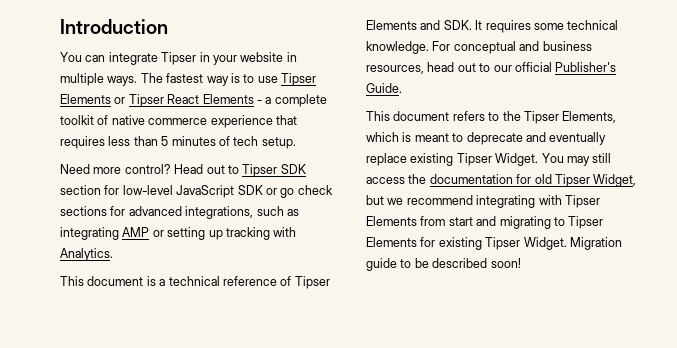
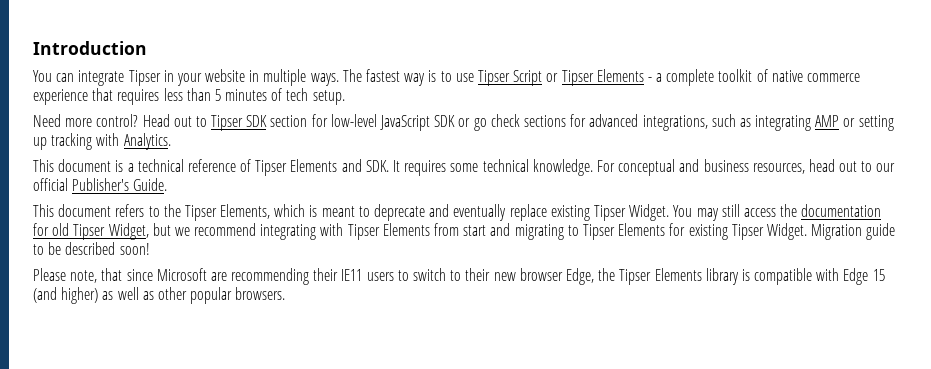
- The fastest way is to use Tipser Elements or Tipser React Elements - a complete toolkit of native commerce experience that requires less than 5 minutes of tech setup.
+ The fastest way is to use Tipser Script or Tipser Elements - a complete toolkit of native commerce experience that requires less than 5 minutes of tech setup.
+ Please note, that since Microsoft are recommending their IE11 users to switch to their new browser Edge, the Tipser Elements library is compatible with Edge 15 (and higher) as well as other popular browsers.

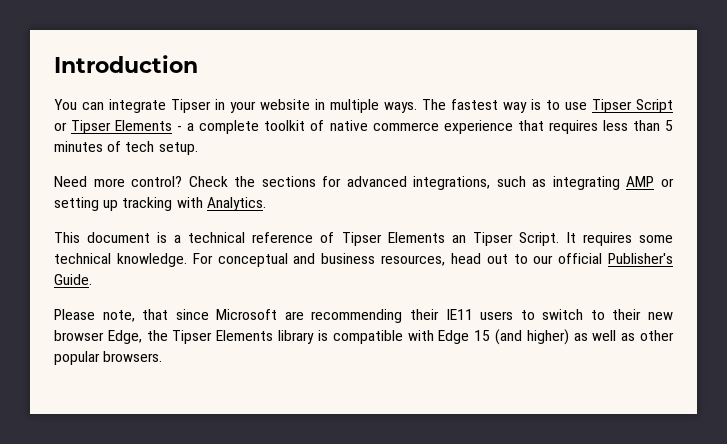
- Head out to Tipser SDK section for low-level JavaScript SDK or go check sections for advanced integrations, such as integrating AMP or setting up tracking with Analytics.
+ Check the sections for advanced integrations, such as integrating AMP or setting up tracking with Analytics.
- This document is a technical reference of Tipser Elements and SDK. It requires some technical knowledge.
+ This document is a technical reference of Tipser Elements an Tipser Script. It requires some technical knowledge.
- This document refers to the Tipser Elements, which is meant to deprecate and eventually replace existing Tipser Widget. You may still access the documentation for old Tipser Widget, but we recommend integrating with Tipser Elements from start and migrating to Tipser Elements for existing Tipser Widget. Migration guide to be described soon!

